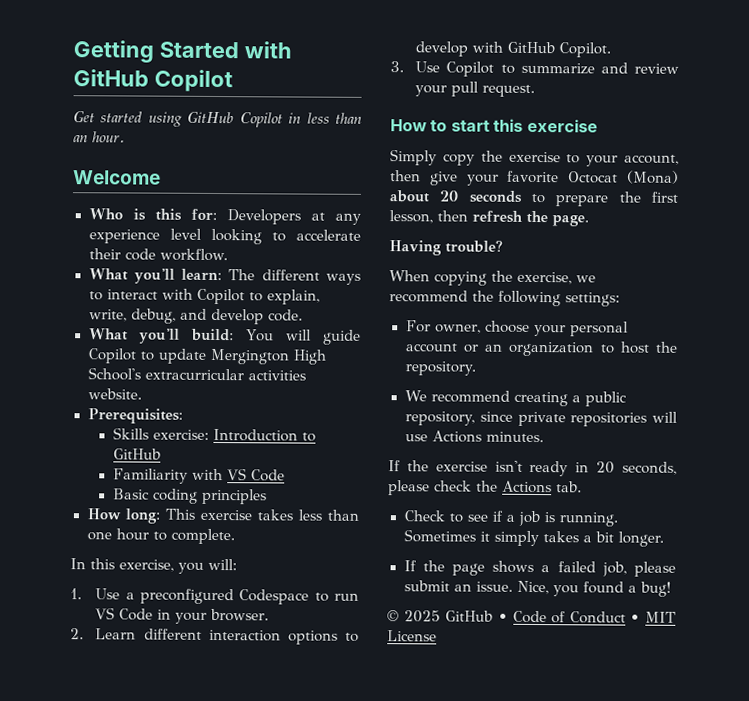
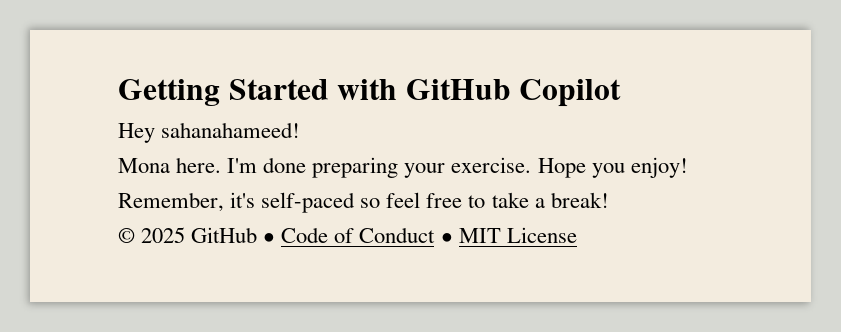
- Get started using GitHub Copilot in less than an hour.
- Welcome
- Who is this for: Developers at any experience level looking to accelerate their code workflow.
- What you'll learn: The different ways to interact with Copilot to explain, write, debug, and develop code.
- What you'll build: You will guide Copilot to update Mergington High School's extracurricular activities website.
- Prerequisites:
- Skills exercise: Introduction to GitHub
- Familiarity with VS Code
- Basic coding principles
- How long: This exercise takes less than one hour to complete.
- In this exercise, you will:
- 1. Use a preconfigured Codespace to run VS Code in your browser.
- 2. Learn different interaction options to develop with GitHub Copilot.
- 3. Use Copilot to summarize and review your pull request.
- How to start this exercise
- Simply copy the exercise to your account, then give your favorite Octocat (Mona) about 20 seconds to prepare the first lesson, then refresh the page.
- Having trouble?
- When copying the exercise, we recommend the following settings:
- For owner, choose your personal account or an organization to host the repository.
- We recommend creating a public repository, since private repositories will use Actions minutes.
- If the exercise isn't ready in 20 seconds, please check the Actions tab.
- Check to see if a job is running. Sometimes it simply takes a bit longer.
- If the page shows a failed job, please submit an issue. Nice, you found a bug!
+ Hey sahanahameed!
+ Mona here. I'm done preparing your exercise. Hope you enjoy!
+ Remember, it's self-paced so feel free to take a break!

